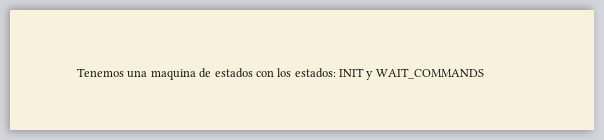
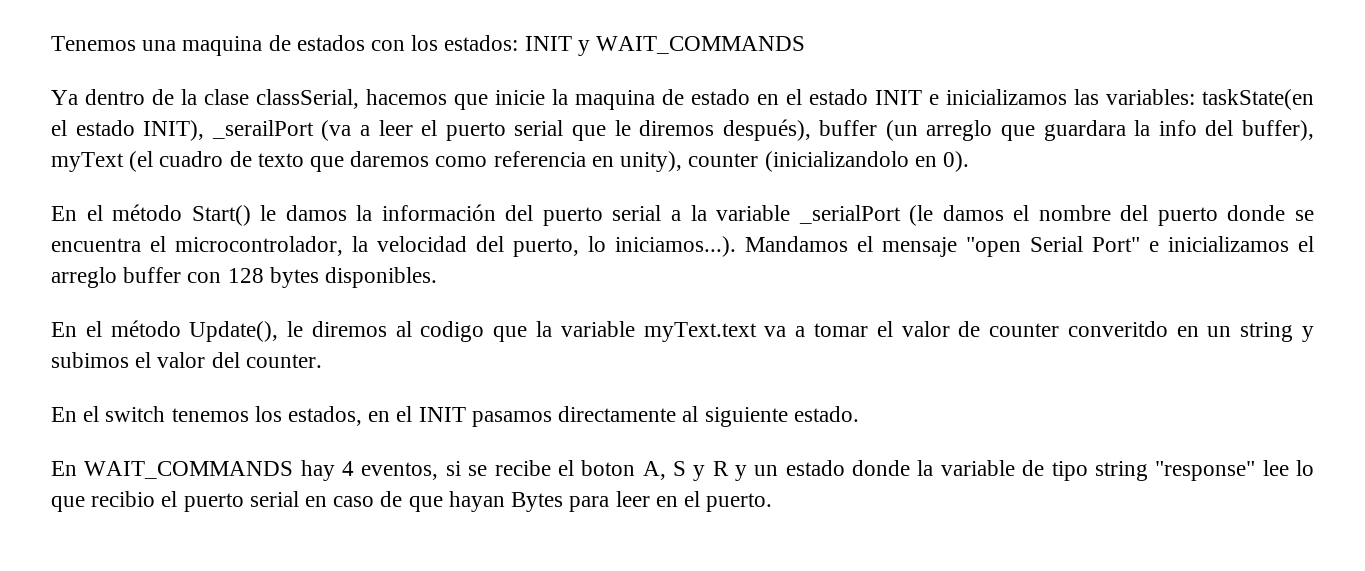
+ Ya dentro de la clase classSerial, hacemos que inicie la maquina de estado en el estado INIT e inicializamos las variables: taskState(en el estado INIT), _serailPort (va a leer el puerto serial que le diremos después), buffer (un arreglo que guardara la info del buffer), myText (el cuadro de texto que daremos como referencia en unity), counter (inicializandolo en 0).
+ En el método Start() le damos la información del puerto serial a la variable _serialPort (le damos el nombre del puerto donde se encuentra el microcontrolador, la velocidad del puerto, lo iniciamos...). Mandamos el mensaje "open Serial Port" e inicializamos el arreglo buffer con 128 bytes disponibles.
+ En el método Update(), le diremos al codigo que la variable myText.text va a tomar el valor de counter converitdo en un string y subimos el valor del counter.
+ En el switch tenemos los estados, en el INIT pasamos directamente al siguiente estado.
+ En WAIT_COMMANDS hay 4 eventos, si se recibe el boton A, S y R y un estado donde la variable de tipo string "response" lee lo que recibio el puerto serial en caso de que hayan Bytes para leer en el puerto.

